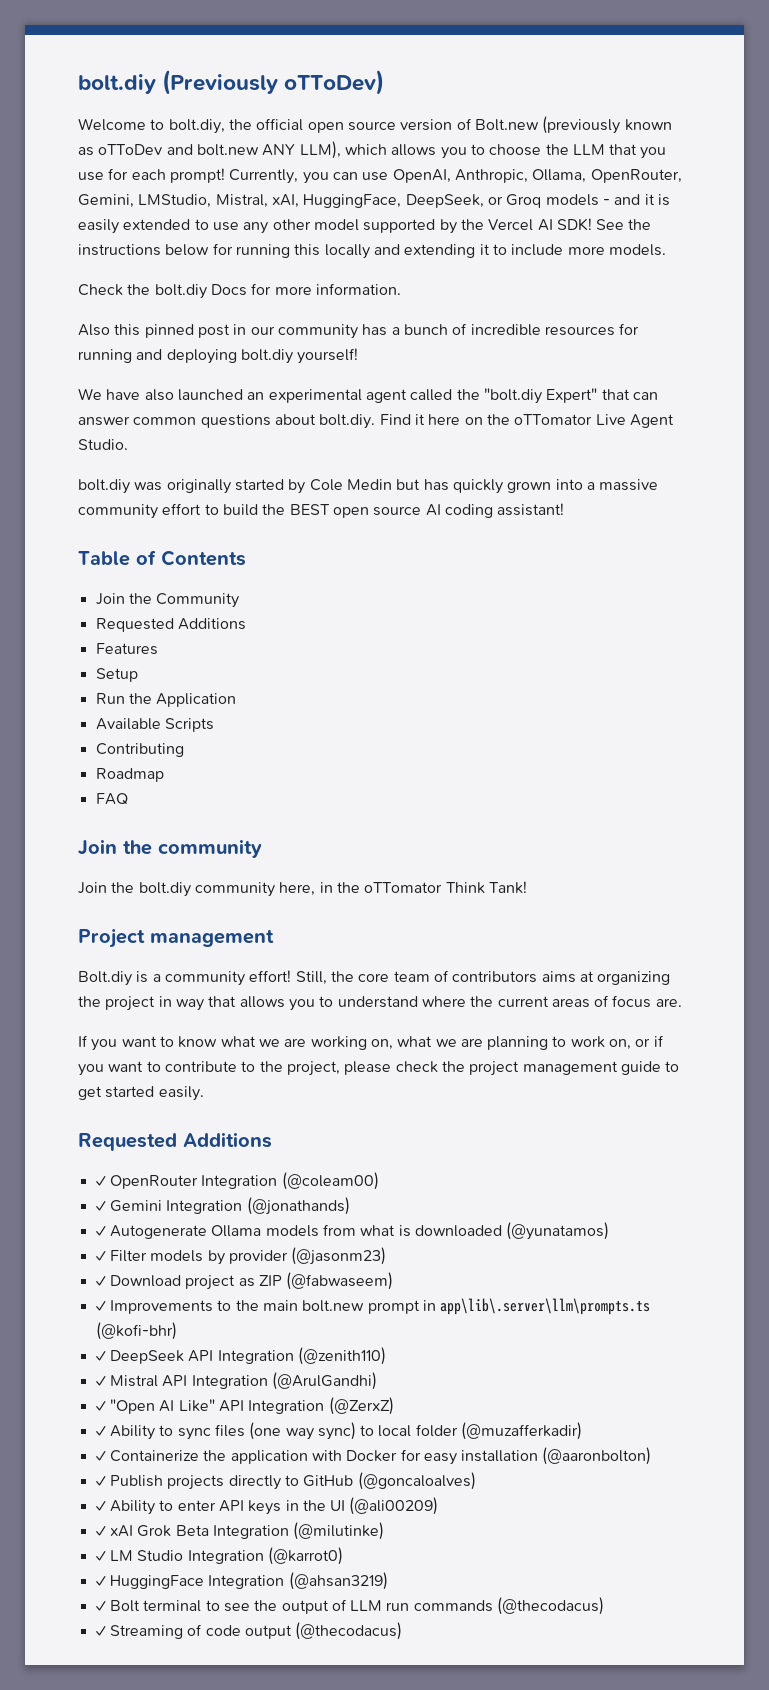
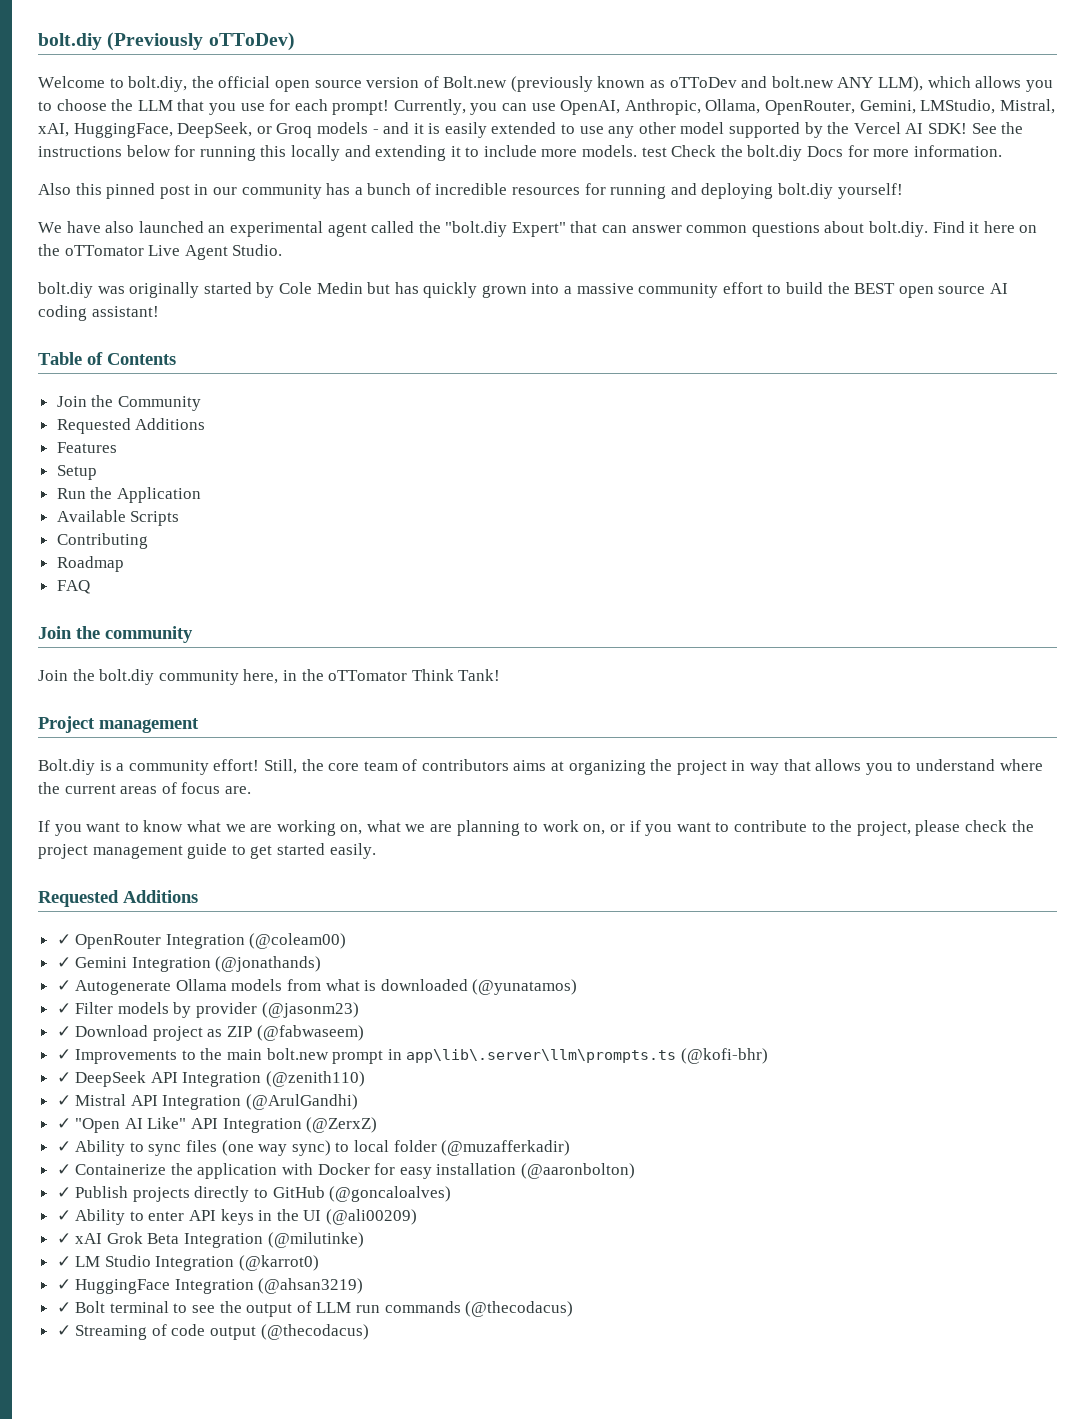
- See the instructions below for running this locally and extending it to include more models.
- Check the bolt.diy Docs for more information.
+ See the instructions below for running this locally and extending it to include more models. test Check the bolt.diy Docs for more information.

